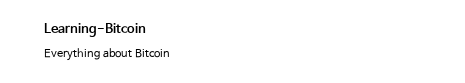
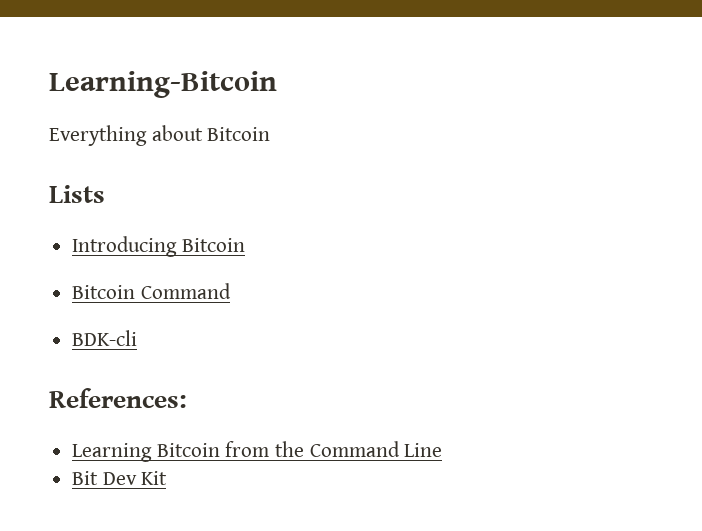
+ Lists
+ Introducing Bitcoin
+ Bitcoin Command
+ BDK-cli
+ References:
+ Learning Bitcoin from the Command Line
+ Bit Dev Kit

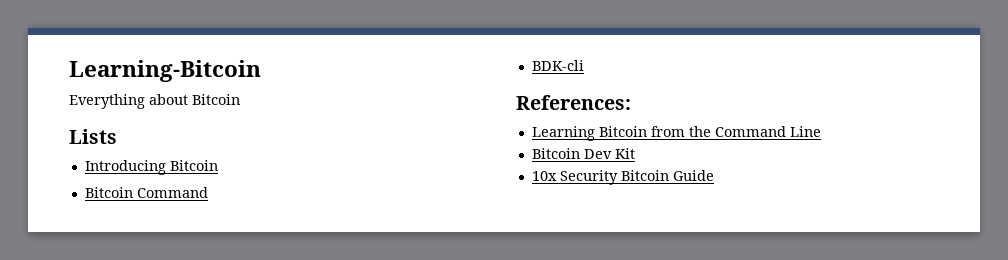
- Bit Dev Kit
+ Bitcoin Dev Kit
+ 10x Security Bitcoin Guide

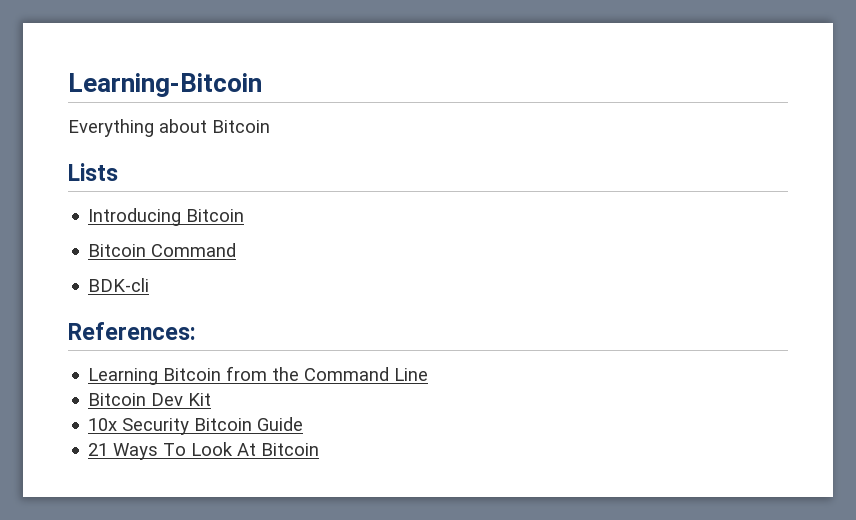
+ 21 Ways To Look At Bitcoin

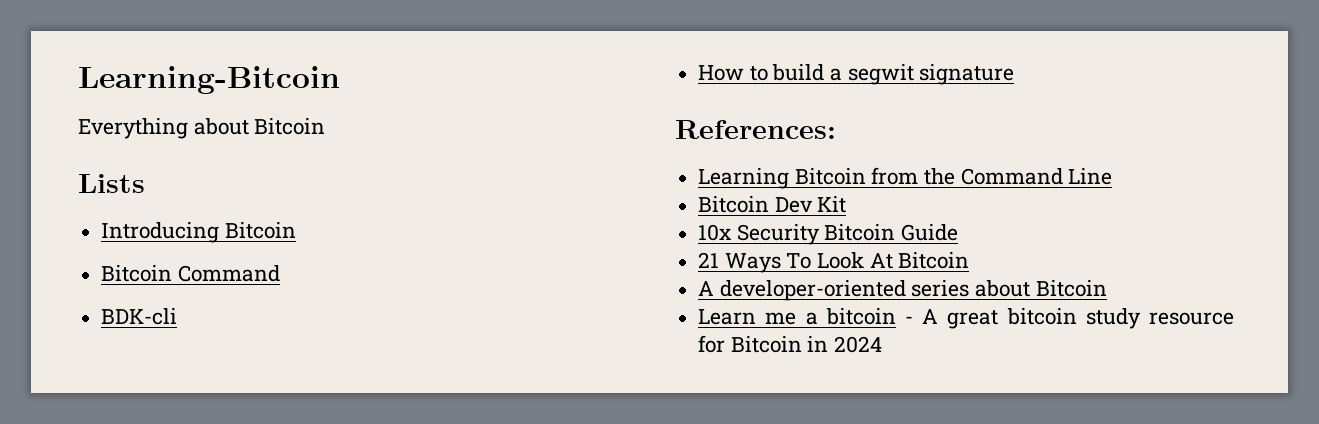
+ How to build a segwit signature
+ A developer-oriented series about Bitcoin
+ Learn me a bitcoin - A great bitcoin study resource for Bitcoin in 2024

